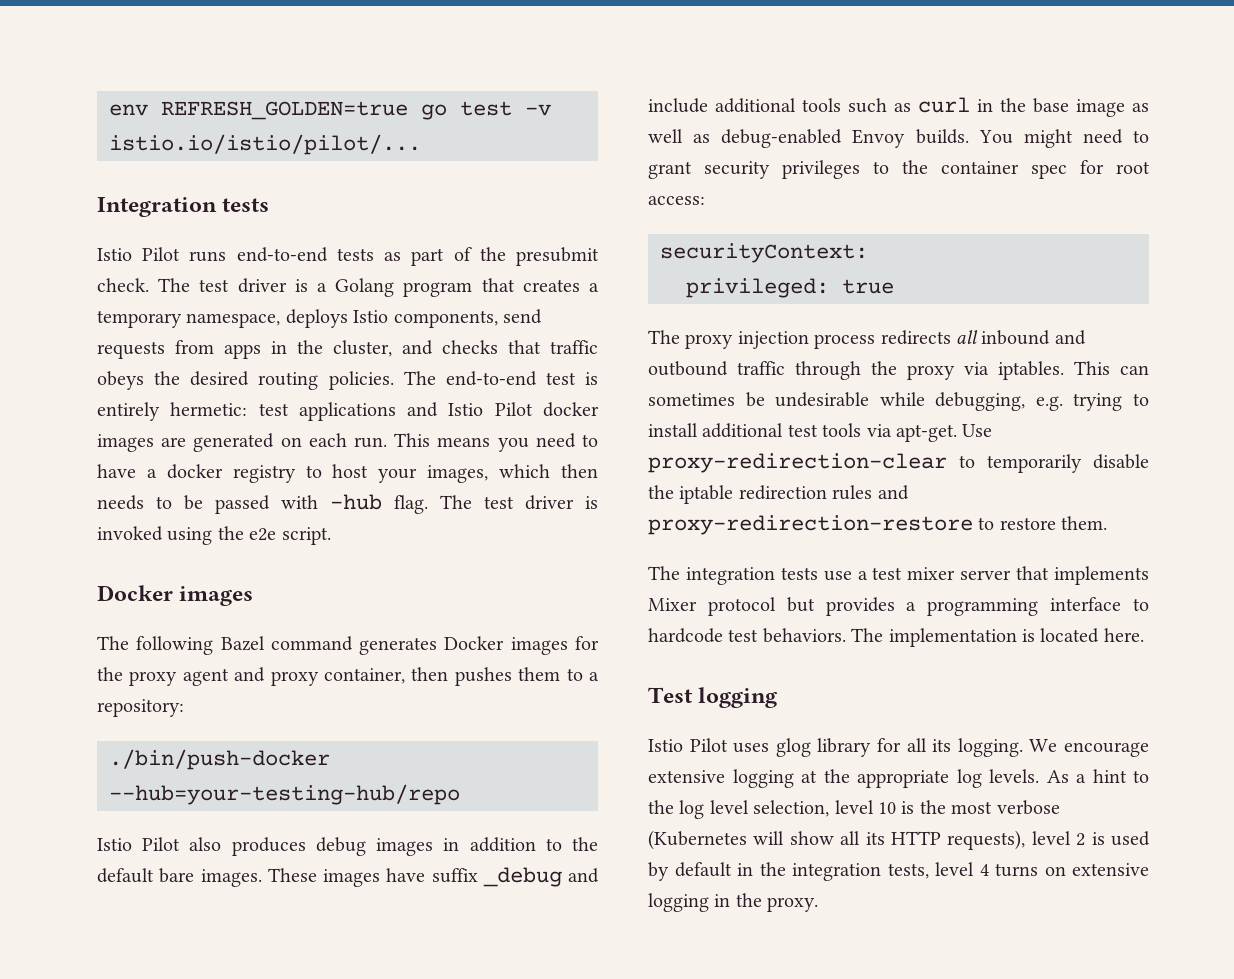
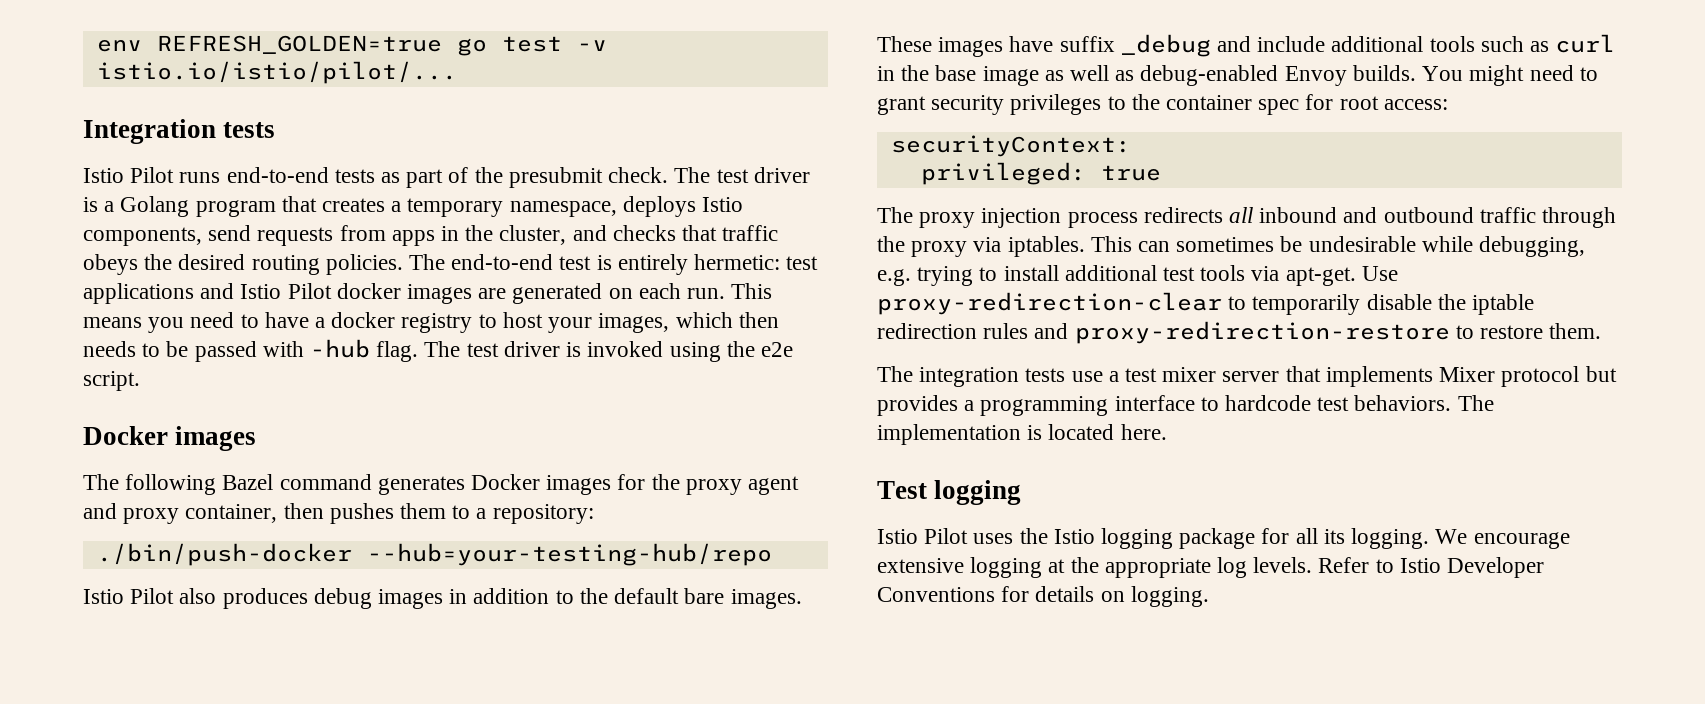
- Istio Pilot uses glog library for all its logging.
+ Istio Pilot uses the Istio logging package for all its logging.
- As a hint to the log level selection, level 10 is the most verbose (Kubernetes will show all its HTTP requests), level 2 is used by default in the integration tests, level 4 turns on extensive logging in the proxy.
+ Refer to Istio Developer Conventions for details on logging.

